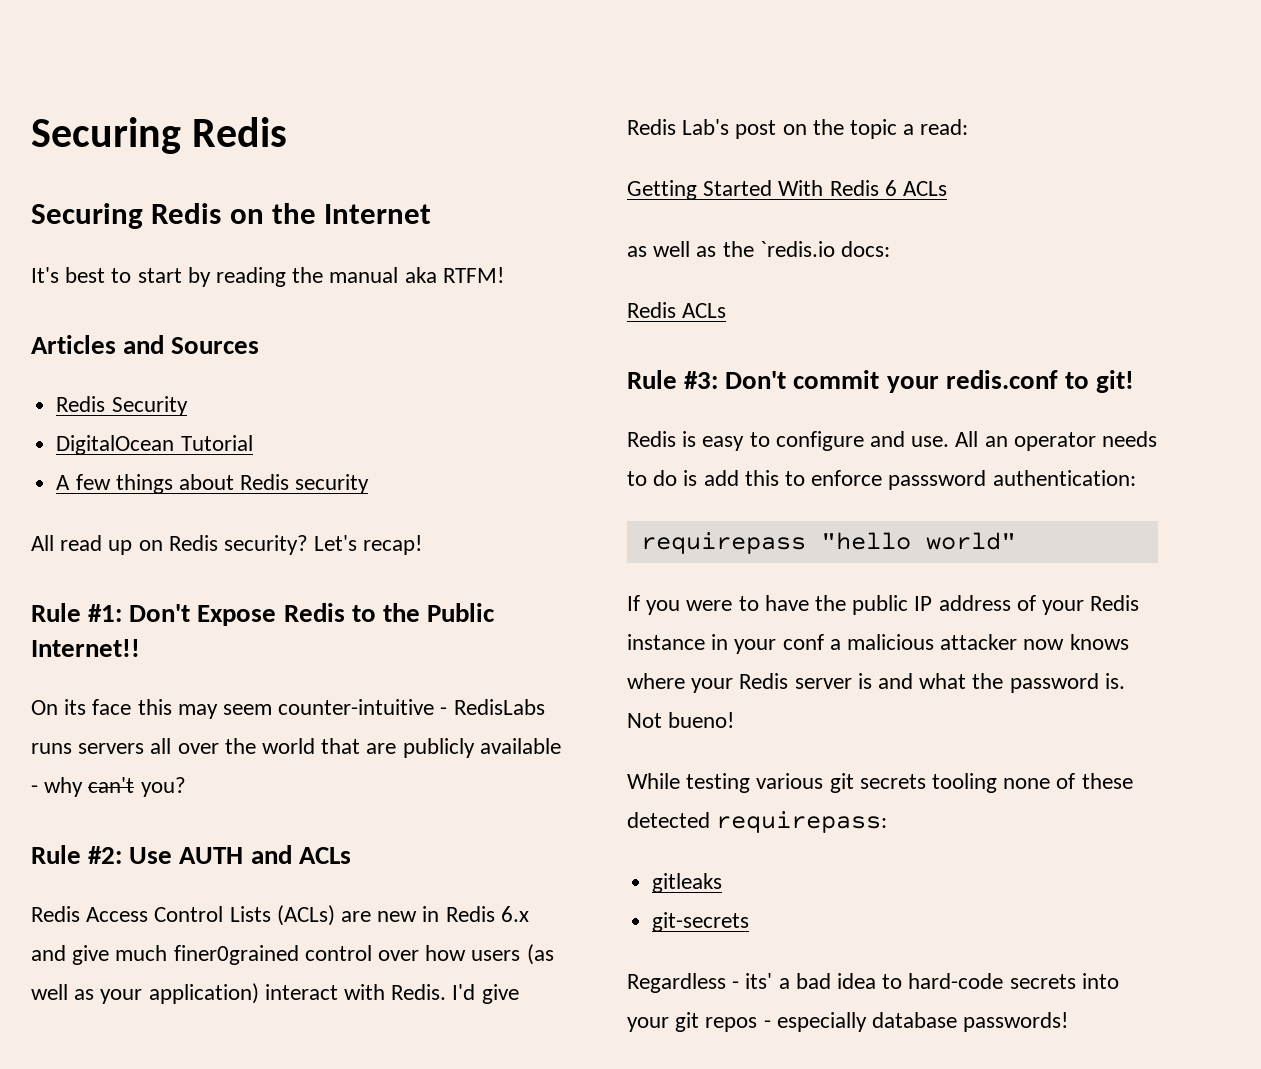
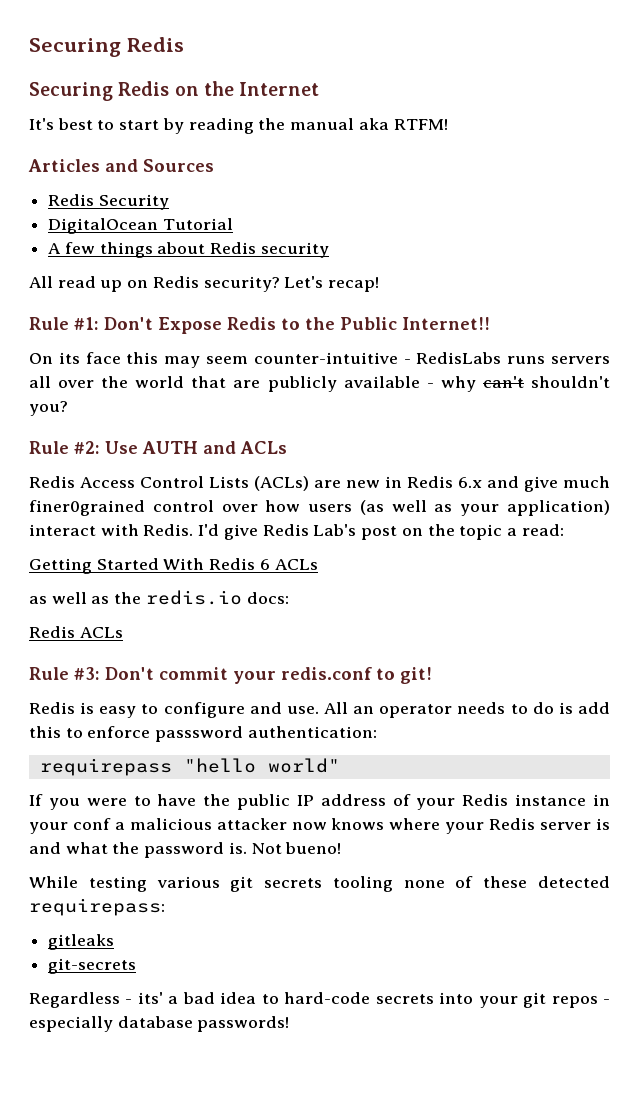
- On its face this may seem counter-intuitive - RedisLabs runs servers all over the world that are publicly available - why can't you?
+ On its face this may seem counter-intuitive - RedisLabs runs servers all over the world that are publicly available - why can't shouldn't you?
- as well as the `redis.io docs:
+ as well as the redis.io docs:

